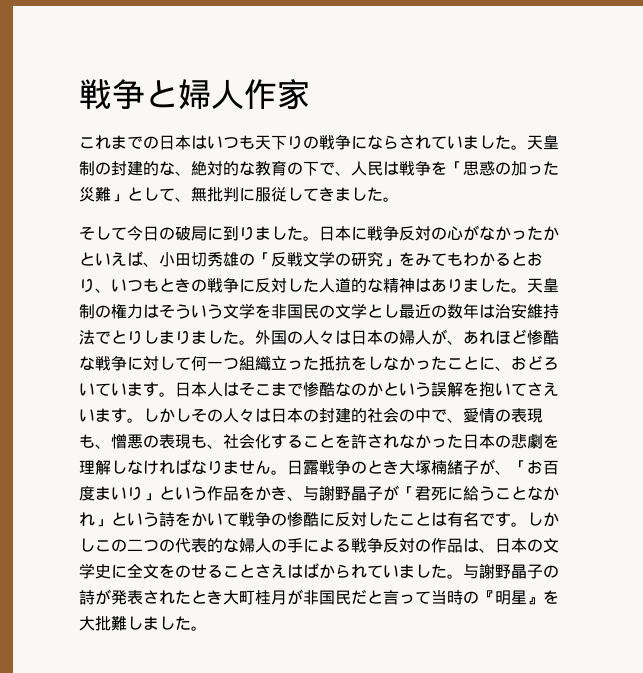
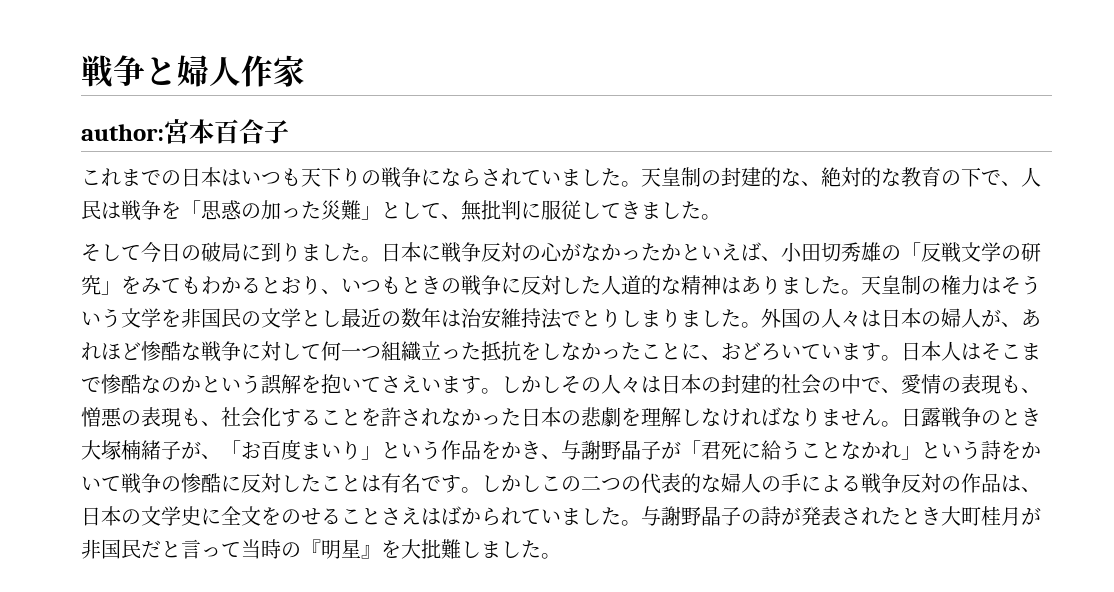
+ author:宮本百合子

